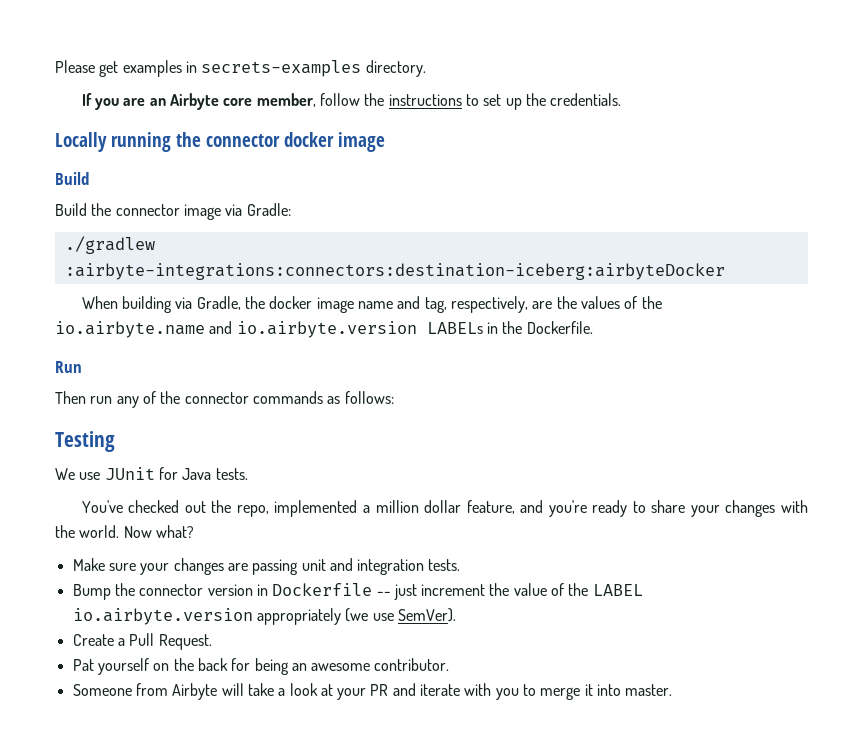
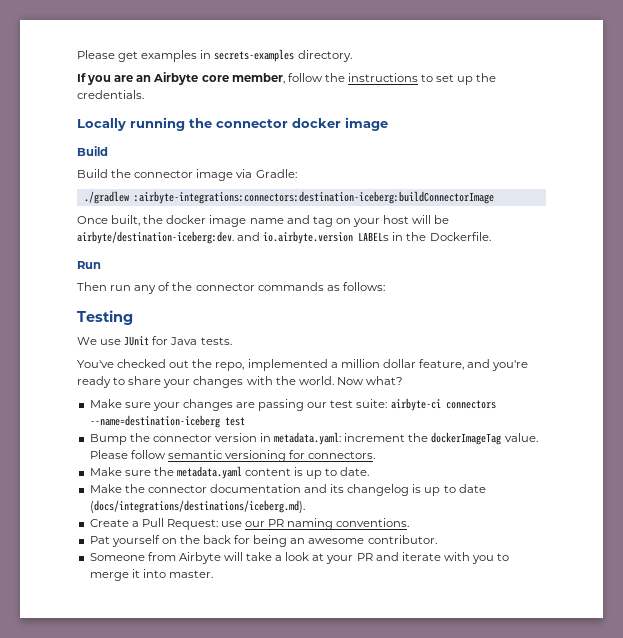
- ./gradlew :airbyte-integrations:connectors:destination-iceberg:airbyteDocker
- When building via Gradle, the docker image name and tag, respectively, are the values of the io.airbyte.name and io.airbyte.version LABELs in the Dockerfile.
+ ./gradlew :airbyte-integrations:connectors:destination-iceberg:buildConnectorImage
+ Once built, the docker image name and tag on your host will be airbyte/destination-iceberg:dev. and io.airbyte.version LABELs in the Dockerfile.
- Make sure your changes are passing unit and integration tests.
+ Make sure your changes are passing our test suite: airbyte-ci connectors --name=destination-iceberg test
- Bump the connector version in Dockerfile -- just increment the value of the LABEL io.airbyte.version appropriately (we use SemVer).
- Create a Pull Request.
+ Bump the connector version in metadata.yaml: increment the dockerImageTag value. Please follow semantic versioning for connectors.
+ Make sure the metadata.yaml content is up to date.
+ Make the connector documentation and its changelog is up to date (docs/integrations/destinations/iceberg.md).
+ Create a Pull Request: use our PR naming conventions.

